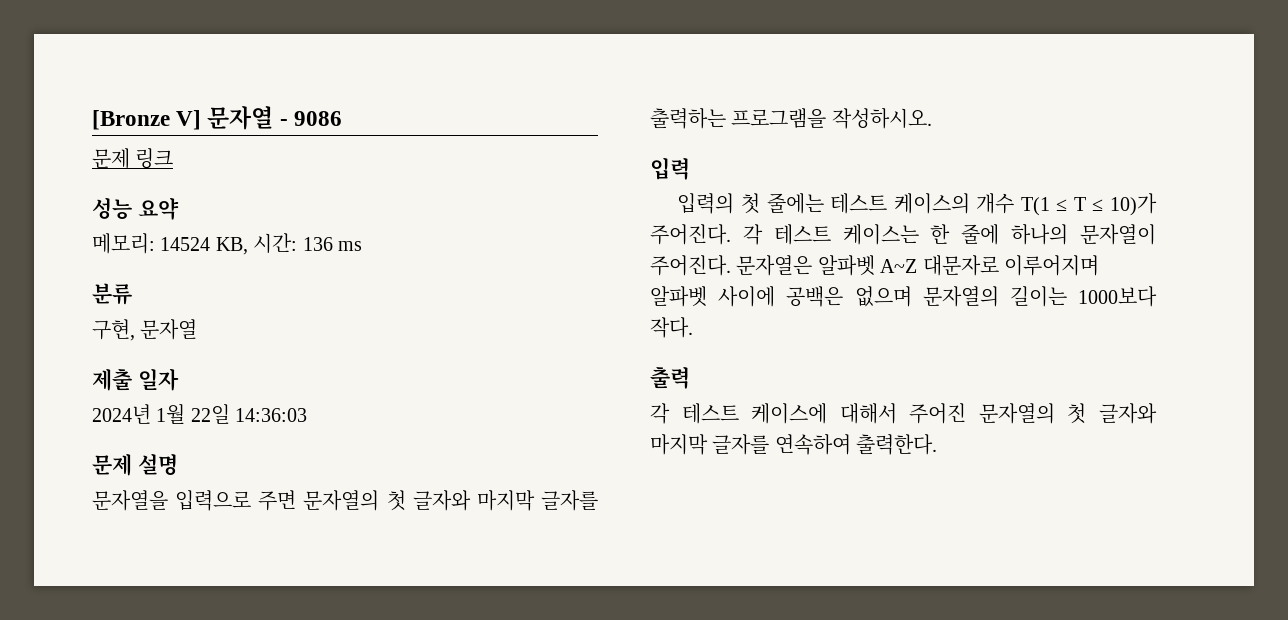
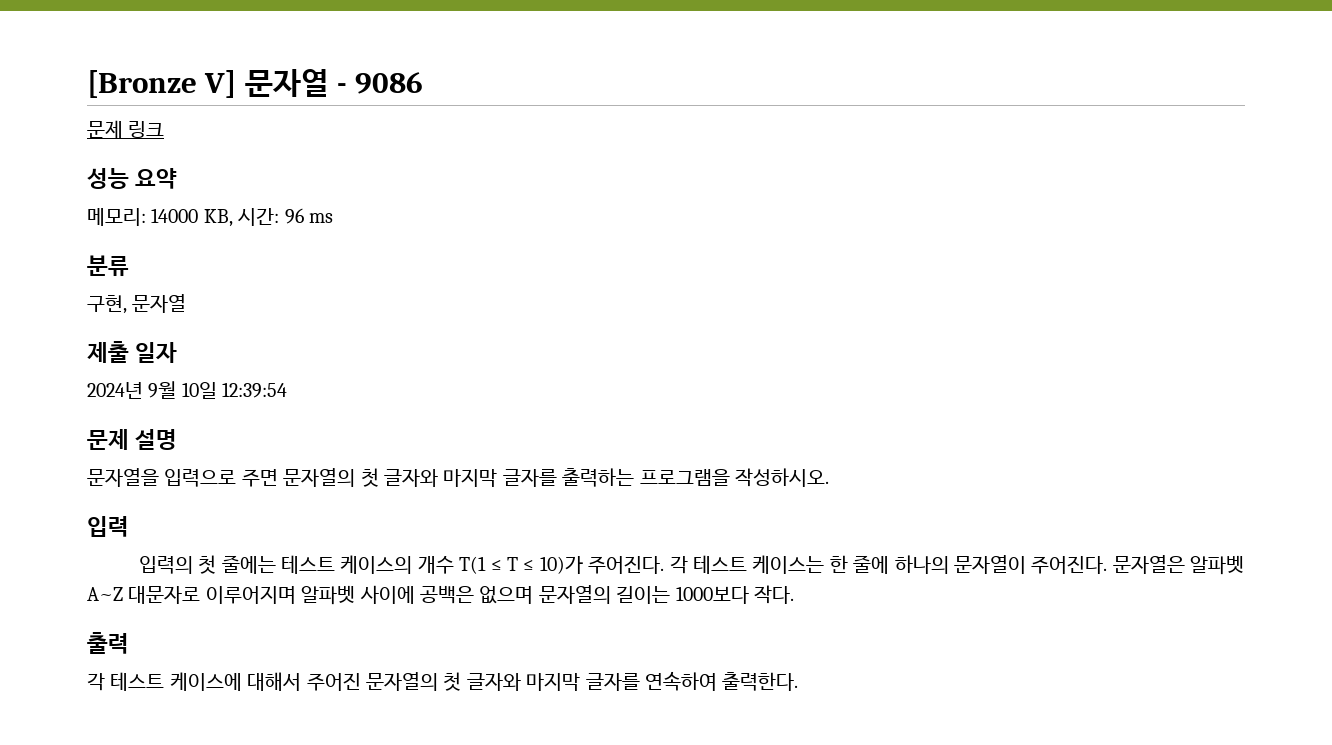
- 메모리: 14524 KB, 시간: 136 ms
+ 메모리: 14000 KB, 시간: 96 ms
- 2024년 1월 22일 14:36:03
+ 2024년 9월 10일 12:39:54

